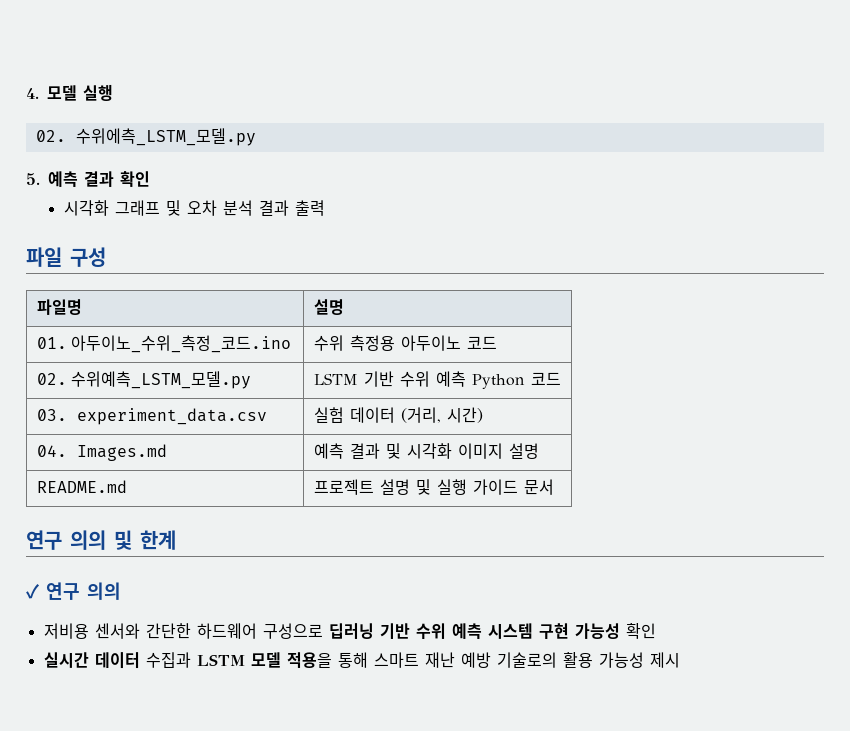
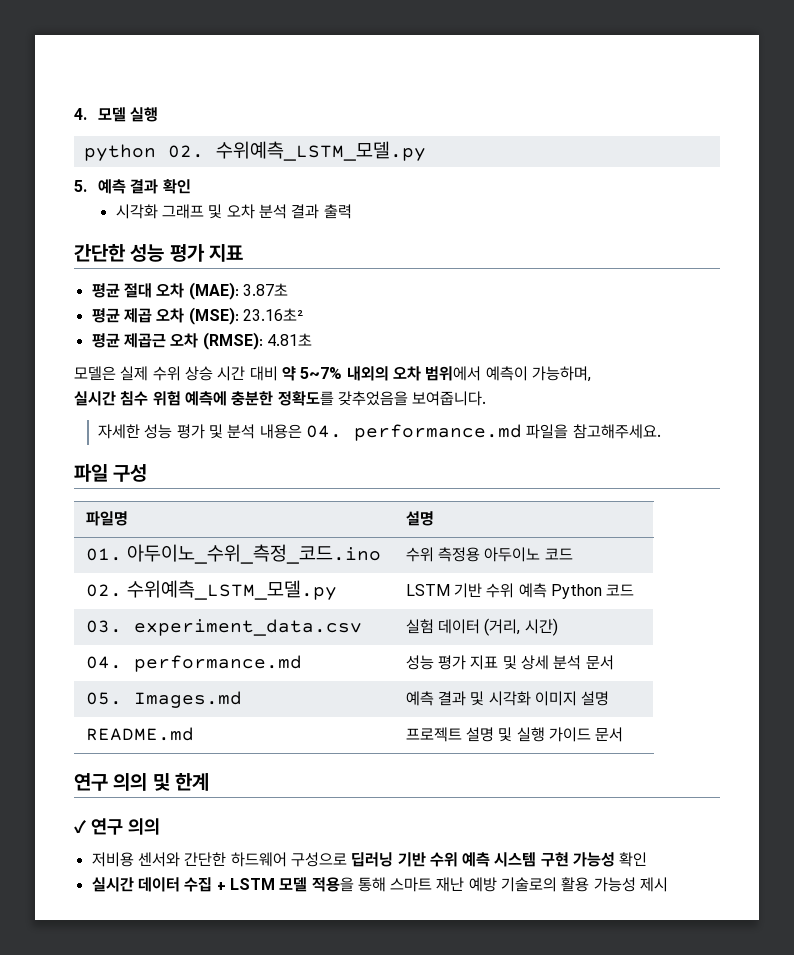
- 02. 수위에측_LSTM_모델.py
+ python 02. 수위예측_LSTM_모델.py
+ 간단한 성능 평가 지표
+ 평균 절대 오차 (MAE): 3.87초
+ 평균 제곱 오차 (MSE): 23.16초²
+ 평균 제곱근 오차 (RMSE): 4.81초
+ 모델은 실제 수위 상승 시간 대비 약 5~7% 내외의 오차 범위에서 예측이 가능하며,
+ 실시간 침수 위험 예측에 충분한 정확도를 갖추었음을 보여줍니다.
+ 자세한 성능 평가 및 분석 내용은 04. performance.md 파일을 참고해주세요.
- 04. Images.md | 예측 결과 및 시각화 이미지 설명
+ 04. performance.md | 성능 평가 지표 및 상세 분석 문서
+ 05. Images.md | 예측 결과 및 시각화 이미지 설명
- 실시간 데이터 수집과 LSTM 모델 적용을 통해 스마트 재난 예방 기술로의 활용 가능성 제시
+ 실시간 데이터 수집 + LSTM 모델 적용을 통해 스마트 재난 예방 기술로의 활용 가능성 제시

